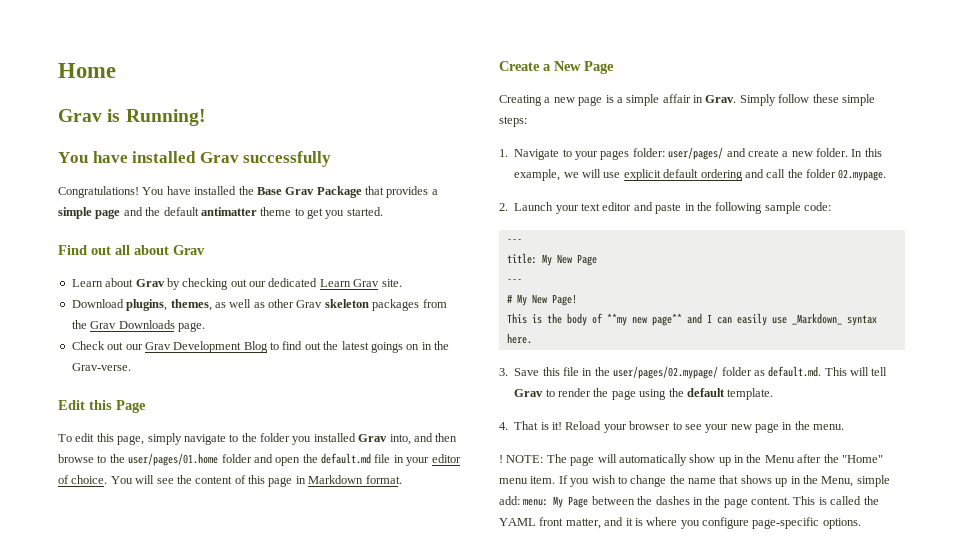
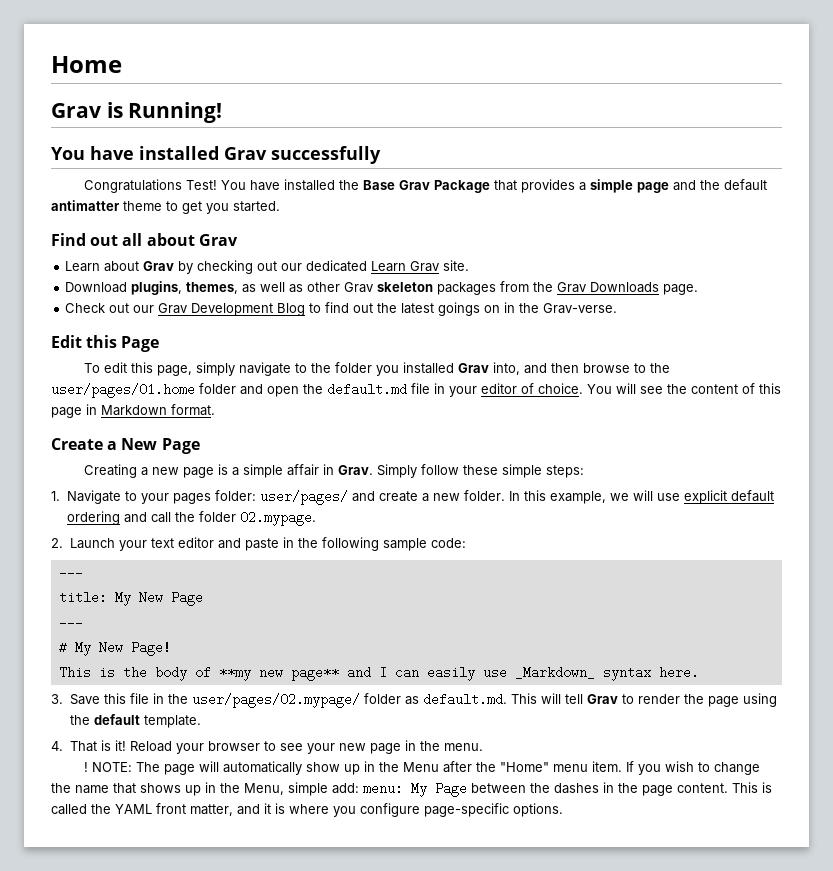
- Congratulations!
+ Congratulations Test!

